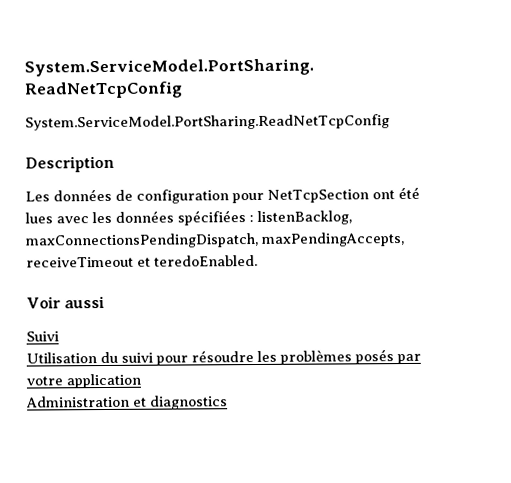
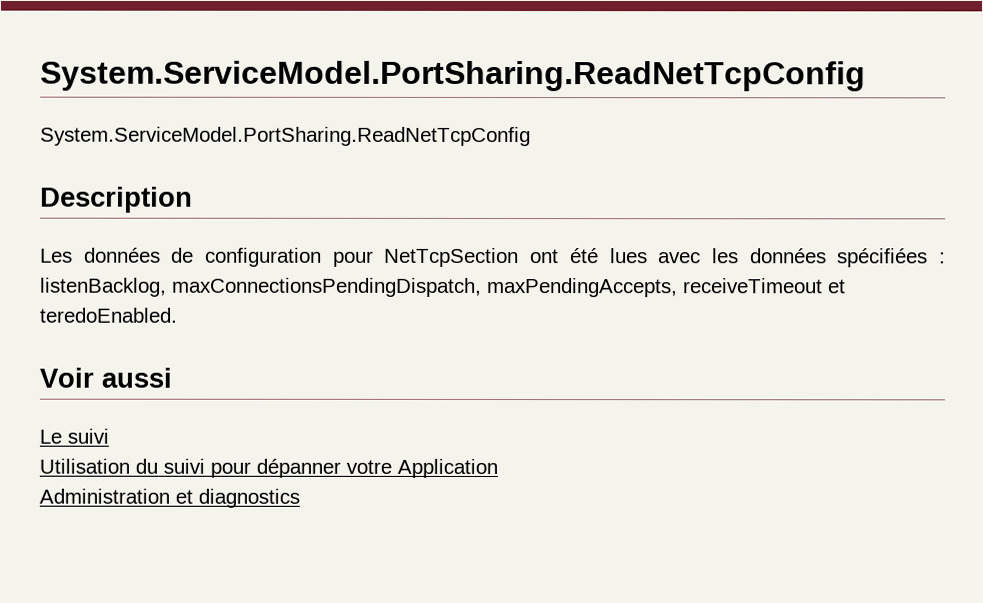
- Suivi
+ Le suivi
- Utilisation du suivi pour résoudre les problèmes posés par votre application
+ Utilisation du suivi pour dépanner votre Application

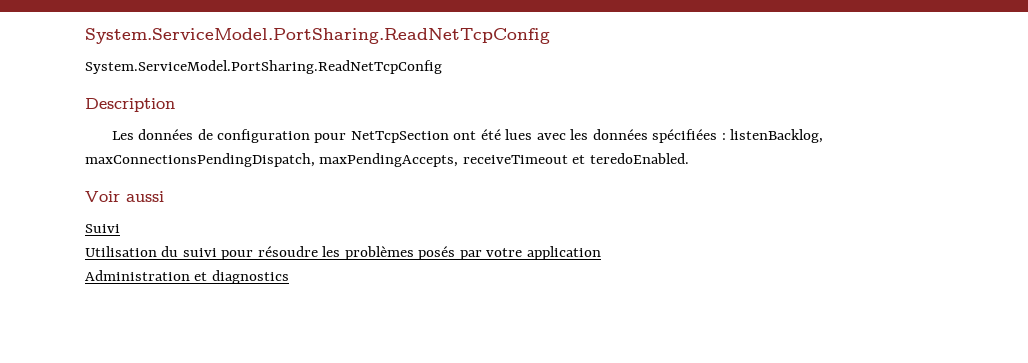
- Le suivi
+ Suivi
- Utilisation du suivi pour dépanner votre Application
+ Utilisation du suivi pour résoudre les problèmes posés par votre application

